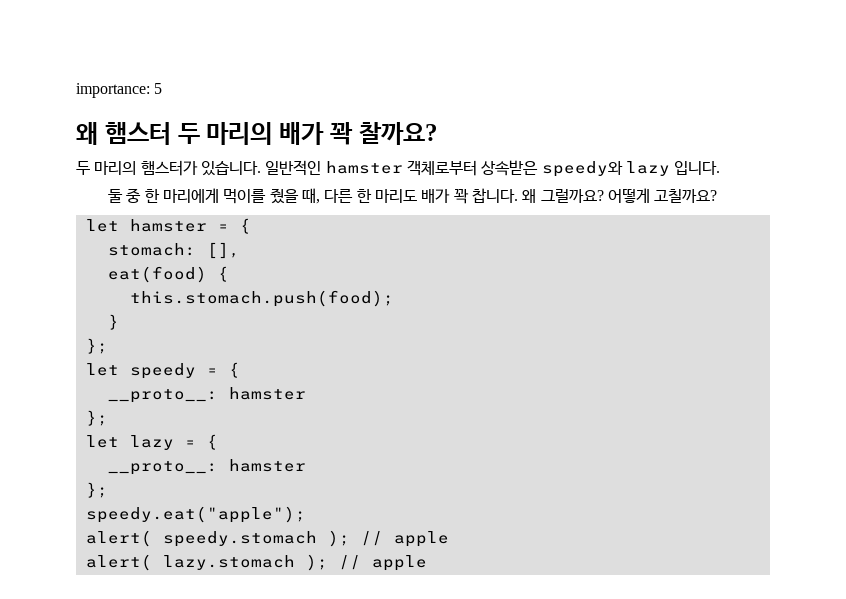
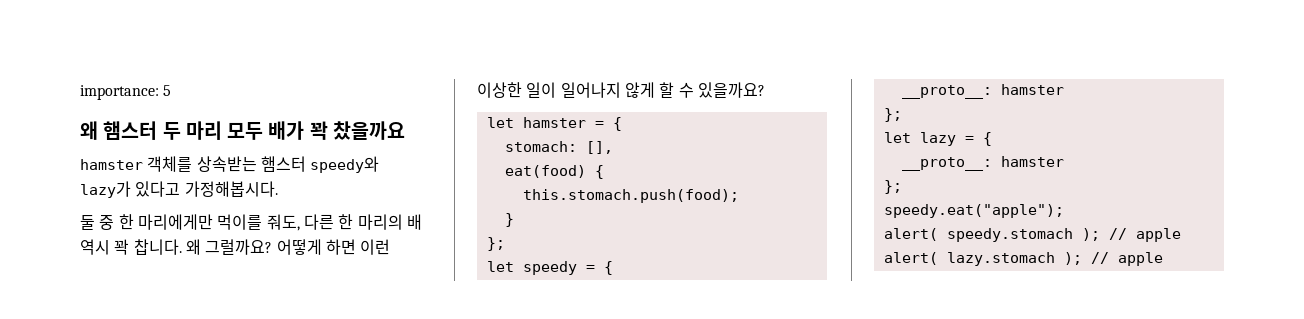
- 왜 햄스터 두 마리의 배가 꽉 찰까요?
- 두 마리의 햄스터가 있습니다. 일반적인 hamster 객체로부터 상속받은 speedy와 lazy 입니다.
- 둘 중 한 마리에게 먹이를 줬을 때, 다른 한 마리도 배가 꽉 찹니다.
+ 왜 햄스터 두 마리 모두 배가 꽉 찼을까요
+ hamster 객체를 상속받는 햄스터 speedy와 lazy가 있다고 가정해봅시다.
+ 둘 중 한 마리에게만 먹이를 줘도, 다른 한 마리의 배 역시 꽉 찹니다.
- 어떻게 고칠까요?
+ 어떻게 하면 이런 이상한 일이 일어나지 않게 할 수 있을까요?

